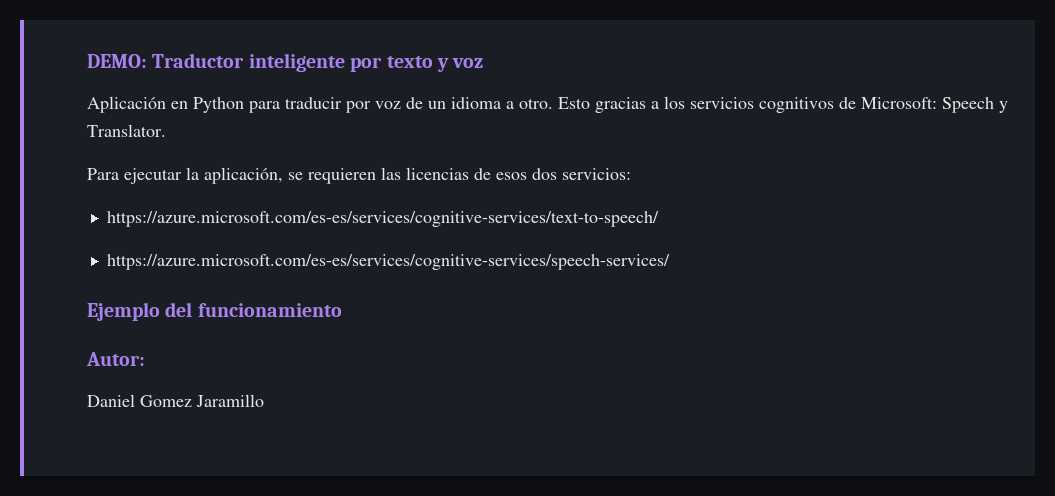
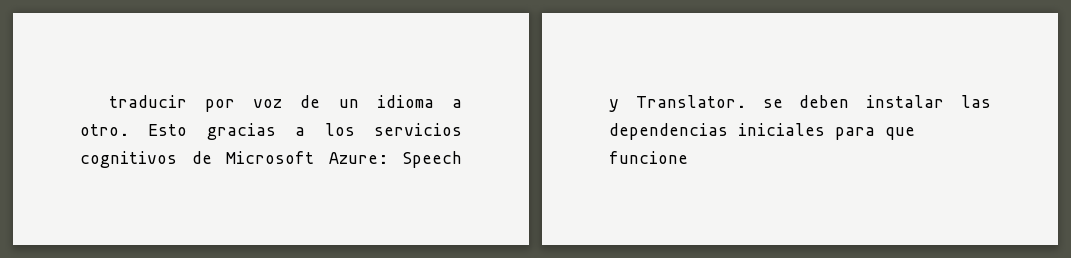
- DEMO: Traductor inteligente por texto y voz
- Aplicación en Python para traducir por voz de un idioma a otro.
+ traducir por voz de un idioma a otro.
- Esto gracias a los servicios cognitivos de Microsoft: Speech y Translator.
- Para ejecutar la aplicación, se requieren las licencias de esos dos servicios:
- https://azure.microsoft.com/es-es/services/cognitive-services/text-to-speech/
- https://azure.microsoft.com/es-es/services/cognitive-services/speech-services/
- Ejemplo del funcionamiento
- Autor:
- Daniel Gomez Jaramillo
+ Esto gracias a los servicios cognitivos de Microsoft Azure: Speech y Translator. se deben instalar las dependencias iniciales para que funcione

